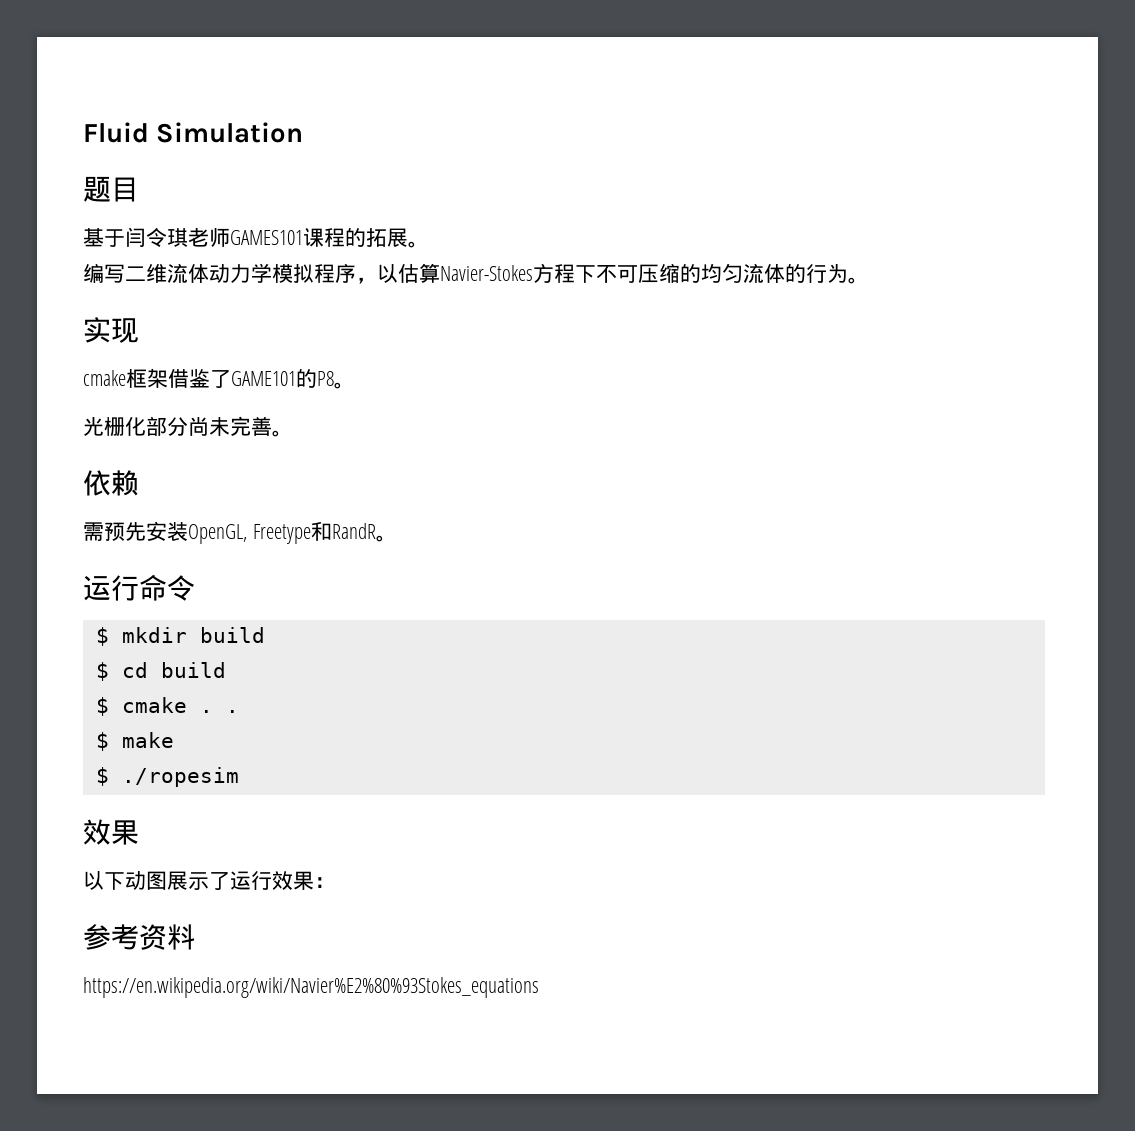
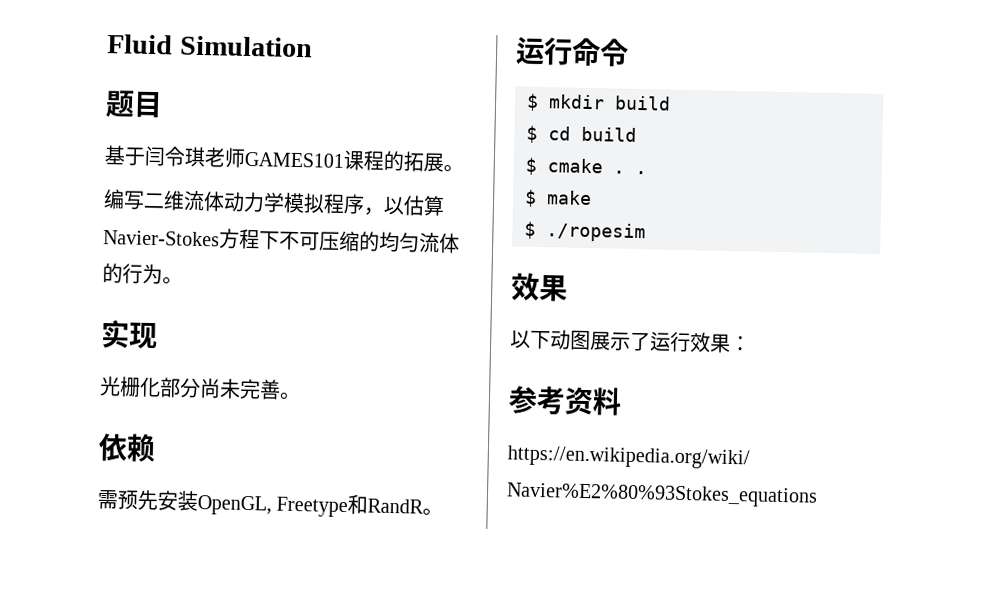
- cmake框架借鉴了GAME101的P8。

